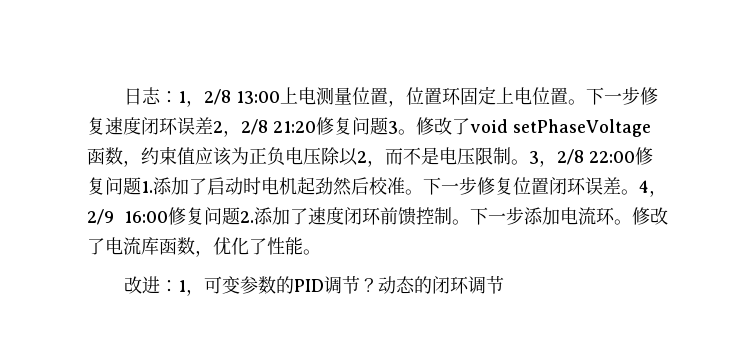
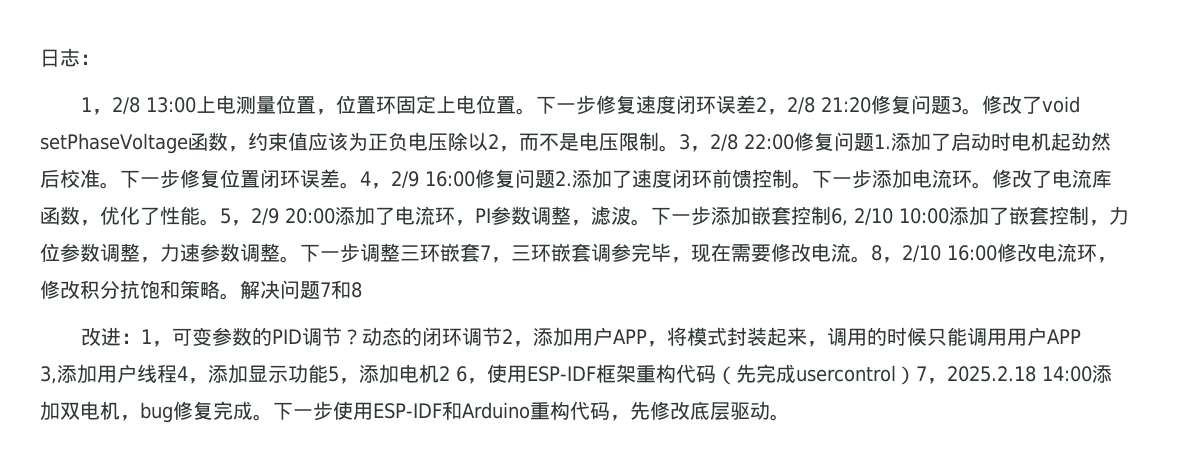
- 日志：1，2/8 13:00上电测量位置，位置环固定上电位置。
+ 日志：
+ 1，2/8 13:00上电测量位置，位置环固定上电位置。
+ 5，2/9 20:00添加了电流环，PI参数调整，滤波。下一步添加嵌套控制6, 2/10 10:00添加了嵌套控制，力位参数调整，力速参数调整。下一步调整三环嵌套7，三环嵌套调参完毕，现在需要修改电流。8，2/10 16:00修改电流环，修改积分抗饱和策略。解决问题7和8
- 动态的闭环调节
+ 动态的闭环调节2，添加用户APP，将模式封装起来，调用的时候只能调用用户APP
+ 3,添加用户线程4，添加显示功能5，添加电机2 6，使用ESP-IDF框架重构代码（先完成usercontrol）7，2025.2.18 14:00添加双电机，bug修复完成。下一步使用ESP-IDF和Arduino重构代码，先修改底层驱动。

